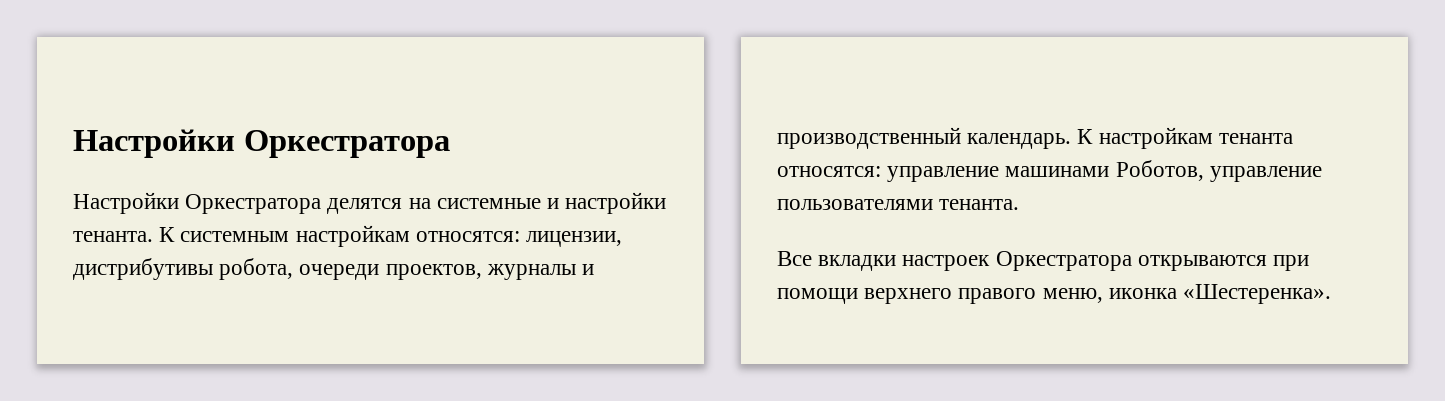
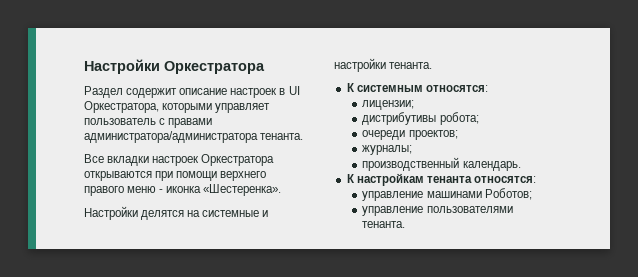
- Настройки Оркестратора делятся на системные и настройки тенанта. К системным настройкам относятся: лицензии, дистрибутивы робота, очереди проектов, журналы и производственный календарь. К настройкам тенанта относятся: управление машинами Роботов, управление пользователями тенанта.
+ Раздел содержит описание настроек в UI Оркестратора, которыми управляет пользователь с правами администратора/администратора тенанта.
- Все вкладки настроек Оркестратора открываются при помощи верхнего правого меню, иконка «Шестеренка».
+ Все вкладки настроек Оркестратора открываются при помощи верхнего правого меню - иконка «Шестеренка».
+ Настройки делятся на системные и настройки тенанта.
+ К системным относятся:
+ лицензии;
+ дистрибутивы робота;
+ очереди проектов;
+ журналы;
+ производственный календарь.
+ К настройкам тенанта относятся:
+ управление машинами Роботов;
+ управление пользователями тенанта.

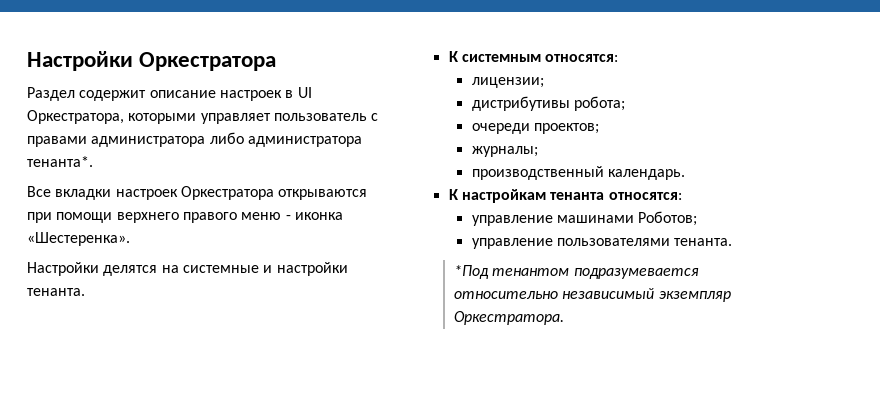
- Раздел содержит описание настроек в UI Оркестратора, которыми управляет пользователь с правами администратора/администратора тенанта.
+ Раздел содержит описание настроек в UI Оркестратора, которыми управляет пользователь с правами администратора либо администратора тенанта*.
+ *Под тенантом подразумевается относительно независимый экземпляр Оркестратора.

